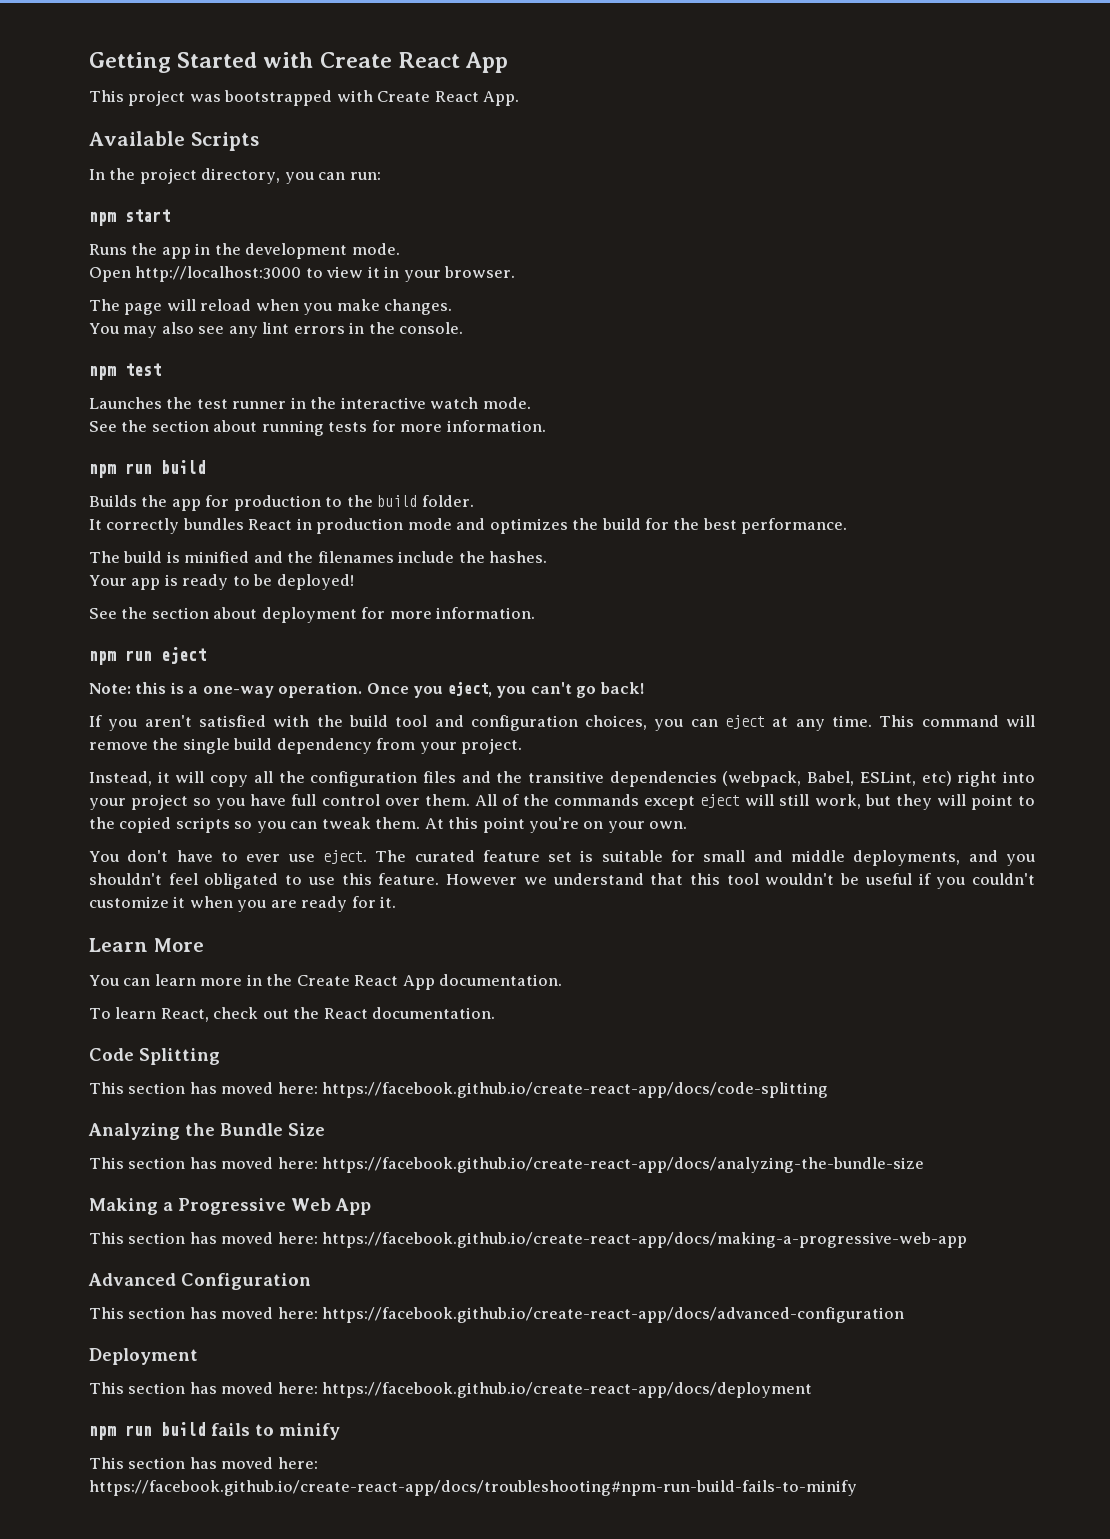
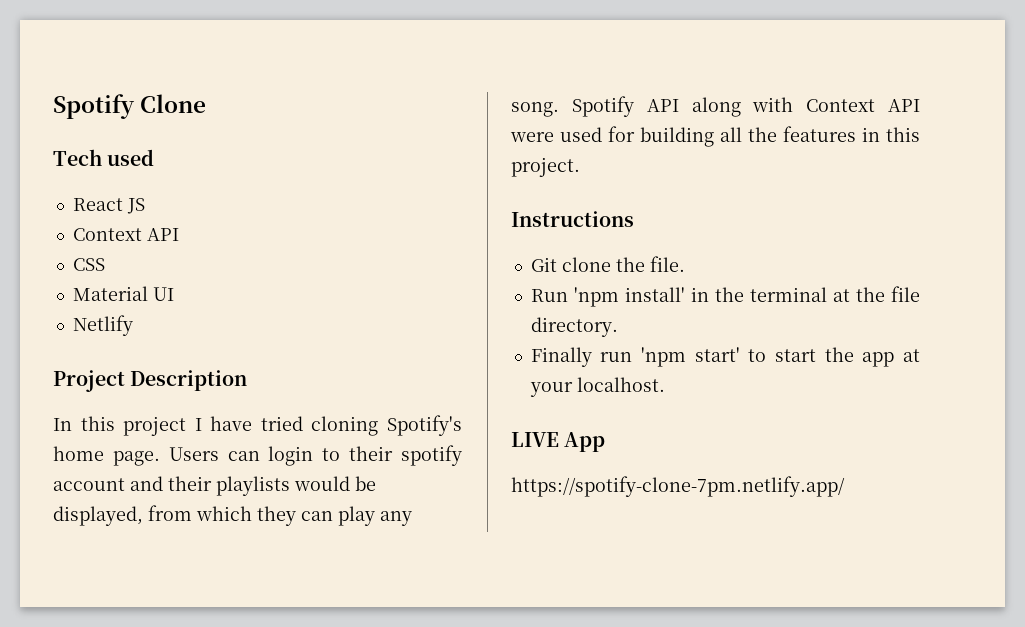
- Getting Started with Create React App
- This project was bootstrapped with Create React App.
- Available Scripts
- In the project directory, you can run:
- npm start
- Runs the app in the development mode.
- Open http://localhost:3000 to view it in your browser.
- The page will reload when you make changes.
- You may also see any lint errors in the console.
- npm test
- Launches the test runner in the interactive watch mode.
- See the section about running tests for more information.
- npm run build
- Builds the app for production to the build folder.
- It correctly bundles React in production mode and optimizes the build for the best performance.
- The build is minified and the filenames include the hashes.
- Your app is ready to be deployed!
- See the section about deployment for more information.
- npm run eject
- Note: this is a one-way operation. Once you eject, you can't go back!
- If you aren't satisfied with the build tool and configuration choices, you can eject at any time. This command will remove the single build dependency from your project.
- Instead, it will copy all the configuration files and the transitive dependencies (webpack, Babel, ESLint, etc) right into your project so you have full control over them. All of the commands except eject will still work, but they will point to the copied scripts so you can tweak them. At this point you're on your own.
- You don't have to ever use eject. The curated feature set is suitable for small and middle deployments, and you shouldn't feel obligated to use this feature. However we understand that this tool wouldn't be useful if you couldn't customize it when you are ready for it.
- Learn More
- You can learn more in the Create React App documentation.
- To learn React, check out the React documentation.
- Code Splitting
- This section has moved here: https://facebook.github.io/create-react-app/docs/code-splitting
- Analyzing the Bundle Size
- This section has moved here: https://facebook.github.io/create-react-app/docs/analyzing-the-bundle-size
- Making a Progressive Web App
- This section has moved here: https://facebook.github.io/create-react-app/docs/making-a-progressive-web-app
- Advanced Configuration
- This section has moved here: https://facebook.github.io/create-react-app/docs/advanced-configuration
- Deployment
- This section has moved here: https://facebook.github.io/create-react-app/docs/deployment
- npm run build fails to minify
- This section has moved here: https://facebook.github.io/create-react-app/docs/troubleshooting#npm-run-build-fails-to-minify
+ Spotify Clone
+ Tech used
+ React JS
+ Context API
+ CSS
+ Material UI
+ Netlify
+ Project Description
+ In this project I have tried cloning Spotify's home page. Users can login to their spotify account and their playlists would be displayed, from which they can play any song. Spotify API along with Context API were used for building all the features in this project.
+ Instructions
+ Git clone the file.
+ Run 'npm install' in the terminal at the file directory.
+ Finally run 'npm start' to start the app at your localhost.
+ LIVE App
+ https://spotify-clone-7pm.netlify.app/

